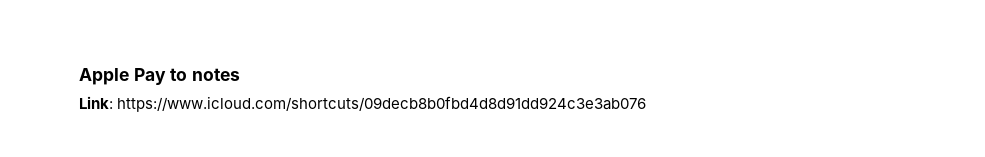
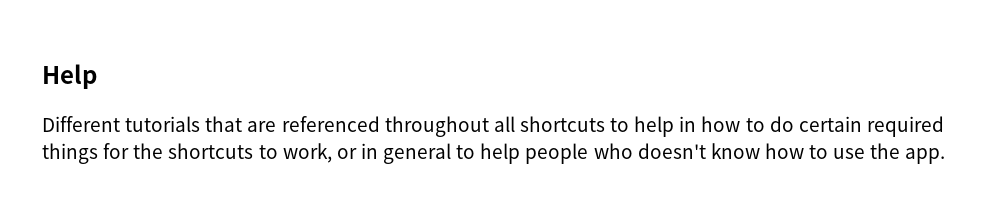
- Apple Pay to notes
- Link: https://www.icloud.com/shortcuts/09decb8b0fbd4d8d91dd924c3e3ab076
+ Help
+ Different tutorials that are referenced throughout all shortcuts to help in how to do certain required things for the shortcuts to work, or in general to help people who doesn't know how to use the app.

